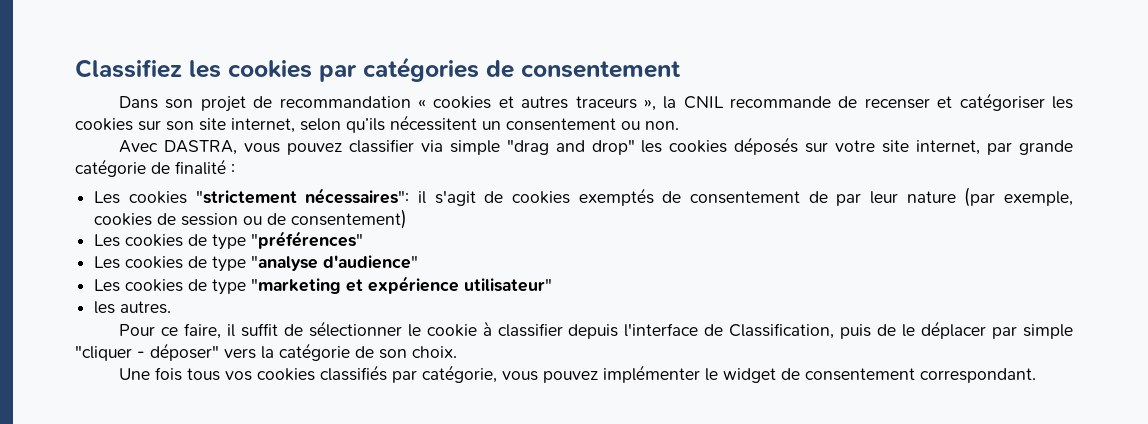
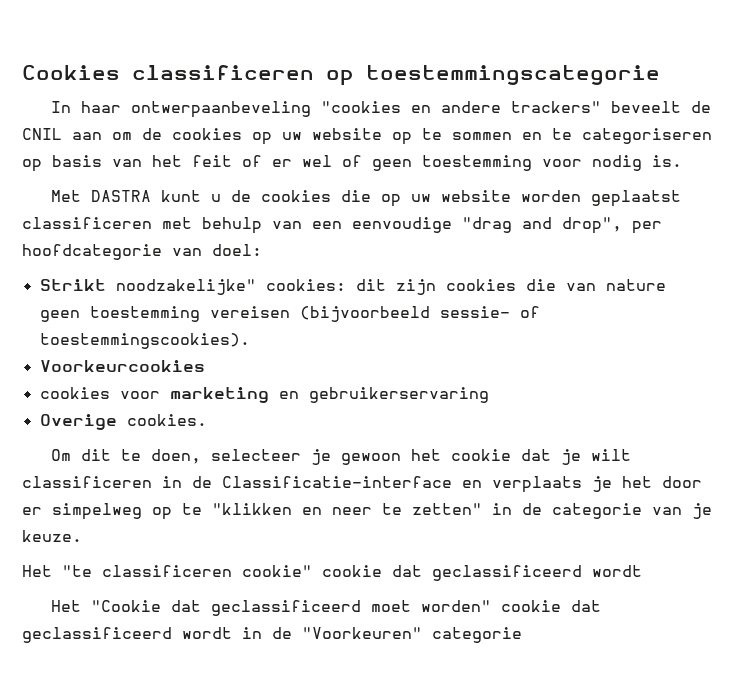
- Classifiez les cookies par catégories de consentement
- Dans son projet de recommandation « cookies et autres traceurs », la CNIL recommande de recenser et catégoriser les cookies sur son site internet, selon qu’ils nécessitent un consentement ou non.
- Avec DASTRA, vous pouvez classifier via simple "drag and drop" les cookies déposés sur votre site internet, par grande catégorie de finalité :
- Les cookies "strictement nécessaires": il s'agit de cookies exemptés de consentement de par leur nature (par exemple, cookies de session ou de consentement)
- Les cookies de type "préférences"
- Les cookies de type "analyse d'audience"
- Les cookies de type "marketing et expérience utilisateur"
- les autres.
- Pour ce faire, il suffit de sélectionner le cookie à classifier depuis l'interface de Classification, puis de le déplacer par simple "cliquer - déposer" vers la catégorie de son choix.
- Une fois tous vos cookies classifiés par catégorie, vous pouvez implémenter le widget de consentement correspondant.
+ Cookies classificeren op toestemmingscategorie
+ In haar ontwerpaanbeveling "cookies en andere trackers" beveelt de CNIL aan om de cookies op uw website op te sommen en te categoriseren op basis van het feit of er wel of geen toestemming voor nodig is.
+ Met DASTRA kunt u de cookies die op uw website worden geplaatst classificeren met behulp van een eenvoudige "drag and drop", per hoofdcategorie van doel:
+ Strikt noodzakelijke" cookies: dit zijn cookies die van nature geen toestemming vereisen (bijvoorbeeld sessie- of toestemmingscookies).
+ Voorkeurcookies
+ cookies voor marketing en gebruikerservaring
+ Overige cookies.
+ Om dit te doen, selecteer je gewoon het cookie dat je wilt classificeren in de Classificatie-interface en verplaats je het door er simpelweg op te "klikken en neer te zetten" in de categorie van je keuze.
+ Het "te classificeren cookie" cookie dat geclassificeerd wordt
+ Het "Cookie dat geclassificeerd moet worden" cookie dat geclassificeerd wordt in de "Voorkeuren" categorie

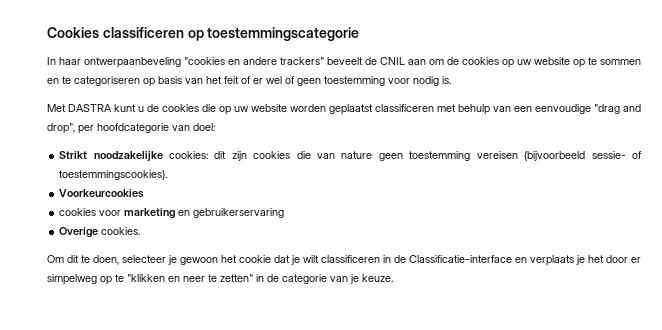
- Strikt noodzakelijke" cookies: dit zijn cookies die van nature geen toestemming vereisen (bijvoorbeeld sessie- of toestemmingscookies).
+ Strikt noodzakelijke cookies: dit zijn cookies die van nature geen toestemming vereisen (bijvoorbeeld sessie- of toestemmingscookies).
- Het "te classificeren cookie" cookie dat geclassificeerd wordt
- Het "Cookie dat geclassificeerd moet worden" cookie dat geclassificeerd wordt in de "Voorkeuren" categorie

